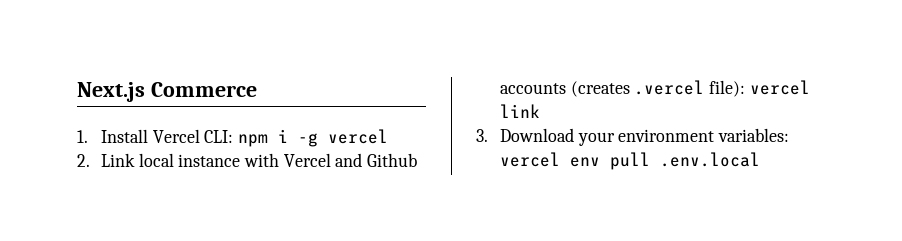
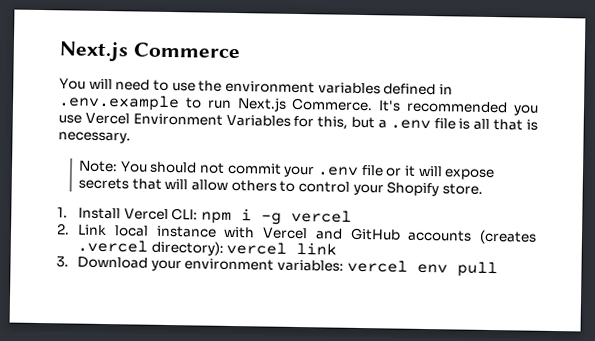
+ You will need to use the environment variables defined in .env.example to run Next.js Commerce. It's recommended you use Vercel Environment Variables for this, but a .env file is all that is necessary.
+ Note: You should not commit your .env file or it will expose secrets that will allow others to control your Shopify store.
- 2. Link local instance with Vercel and Github accounts (creates .vercel file): vercel link
+ 2. Link local instance with Vercel and GitHub accounts (creates .vercel directory): vercel link
- 3. Download your environment variables: vercel env pull .env.local
+ 3. Download your environment variables: vercel env pull

